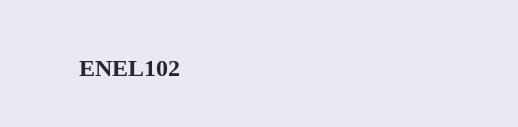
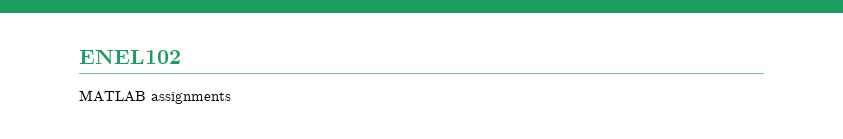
+ MATLAB assignments

